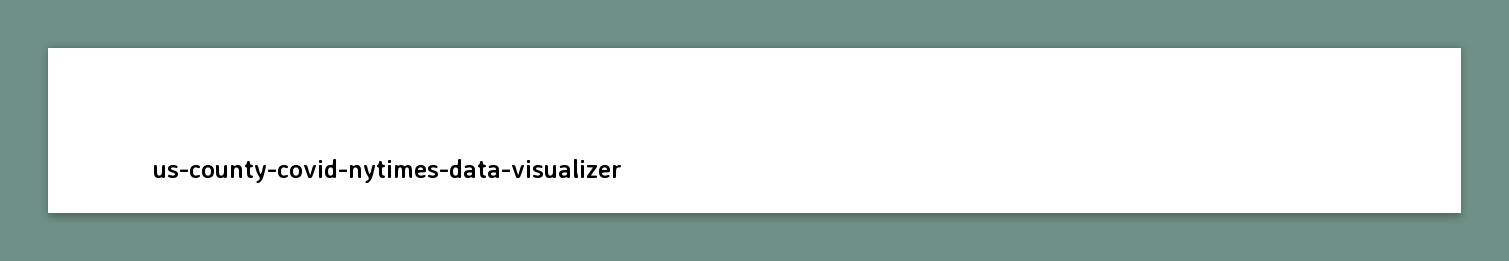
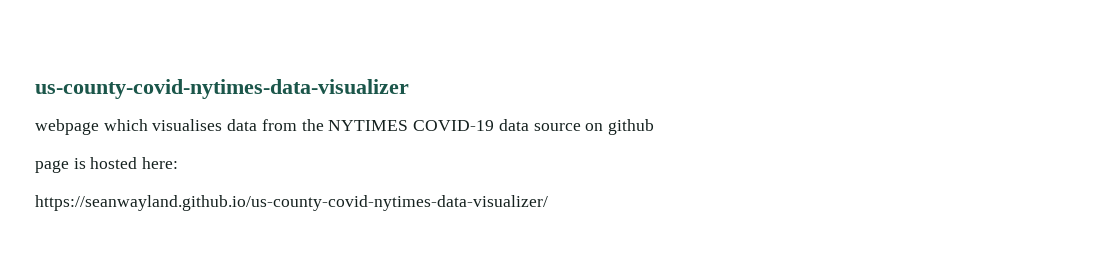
+ webpage which visualises data from the NYTIMES COVID-19 data source on github
+ page is hosted here:
+ https://seanwayland.github.io/us-county-covid-nytimes-data-visualizer/

